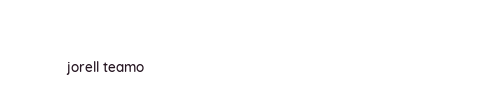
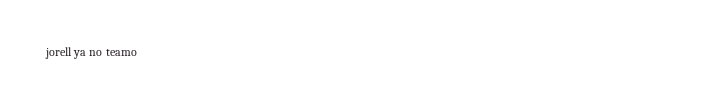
- jorell teamo
+ jorell ya no teamo

